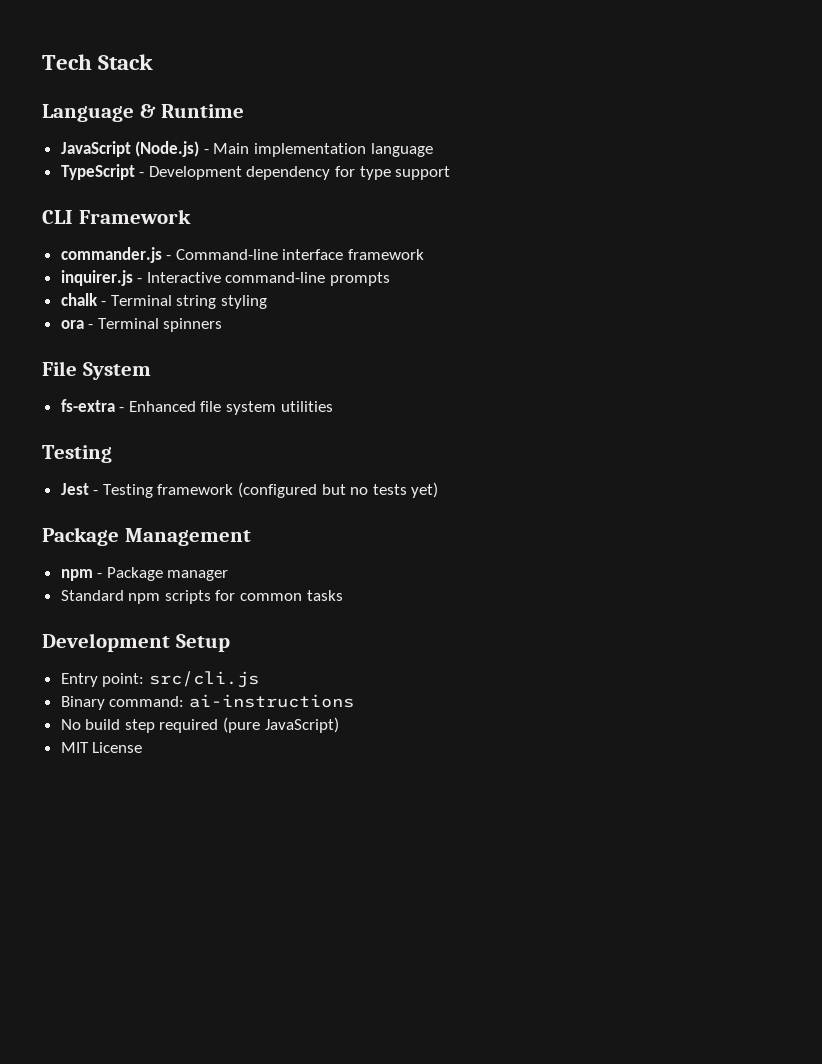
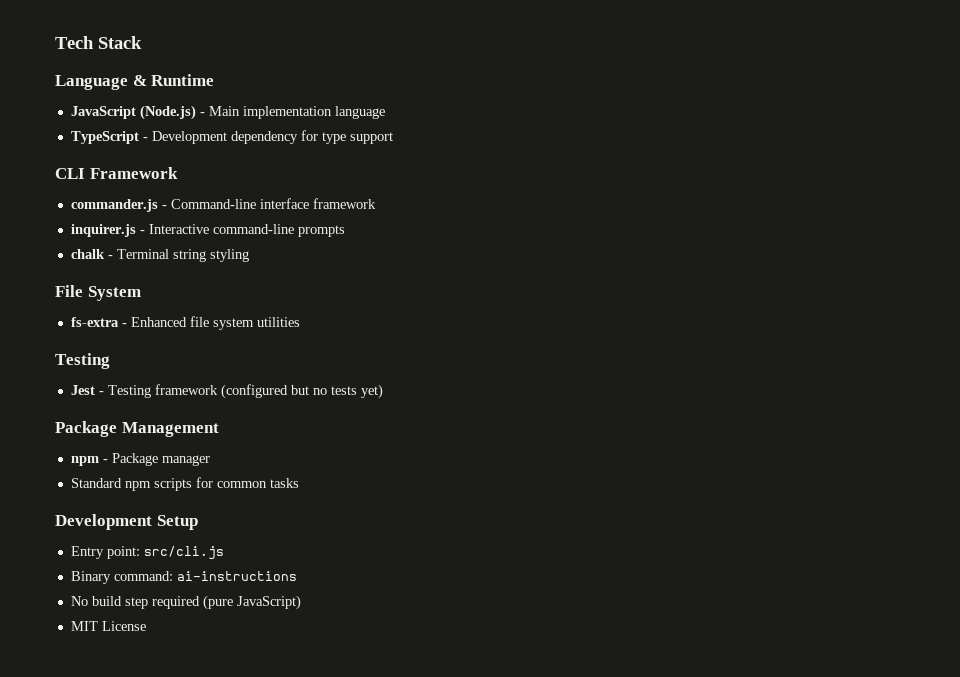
- ora - Terminal spinners

